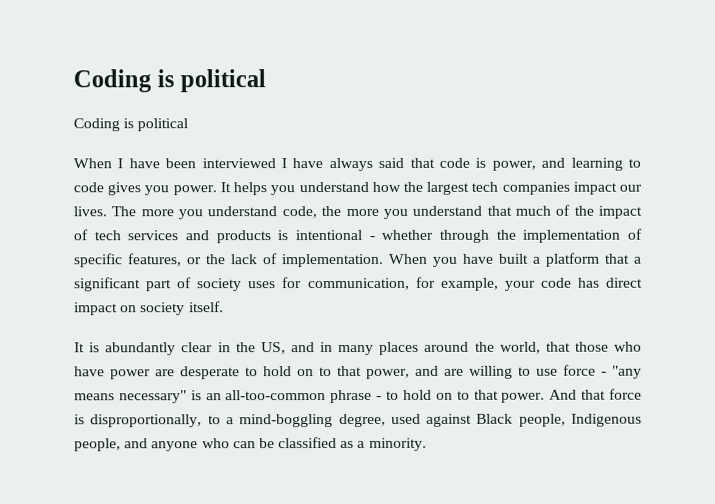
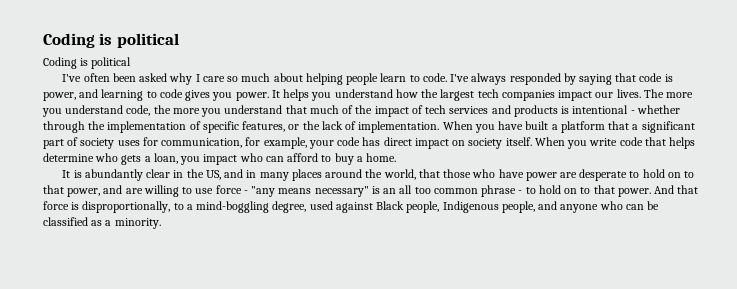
- When I have been interviewed I have always said that code is power, and learning to code gives you power.
+ I've often been asked why I care so much about helping people learn to code. I've always responded by saying that code is power, and learning to code gives you power.
+ When you write code that helps determine who gets a loan, you impact who can afford to buy a home.
- It is abundantly clear in the US, and in many places around the world, that those who have power are desperate to hold on to that power, and are willing to use force - "any means necessary" is an all-too-common phrase - to hold on to that power.
+ It is abundantly clear in the US, and in many places around the world, that those who have power are desperate to hold on to that power, and are willing to use force - "any means necessary" is an all too common phrase - to hold on to that power.

